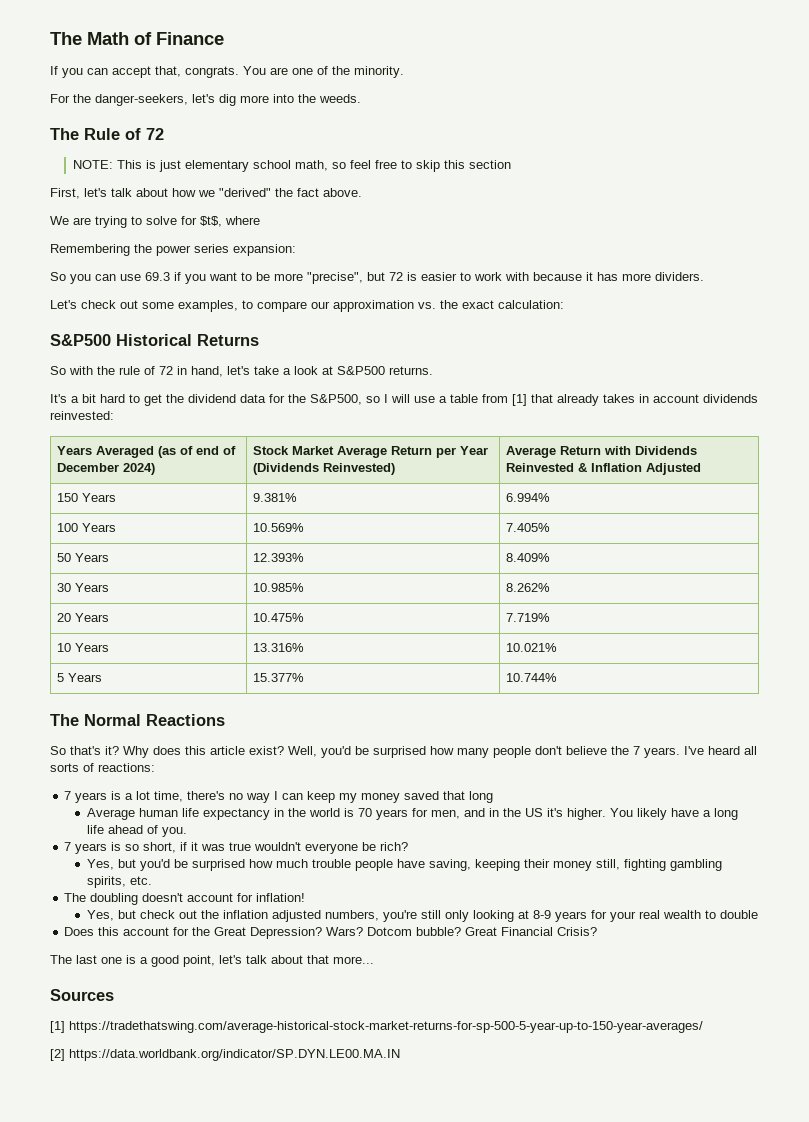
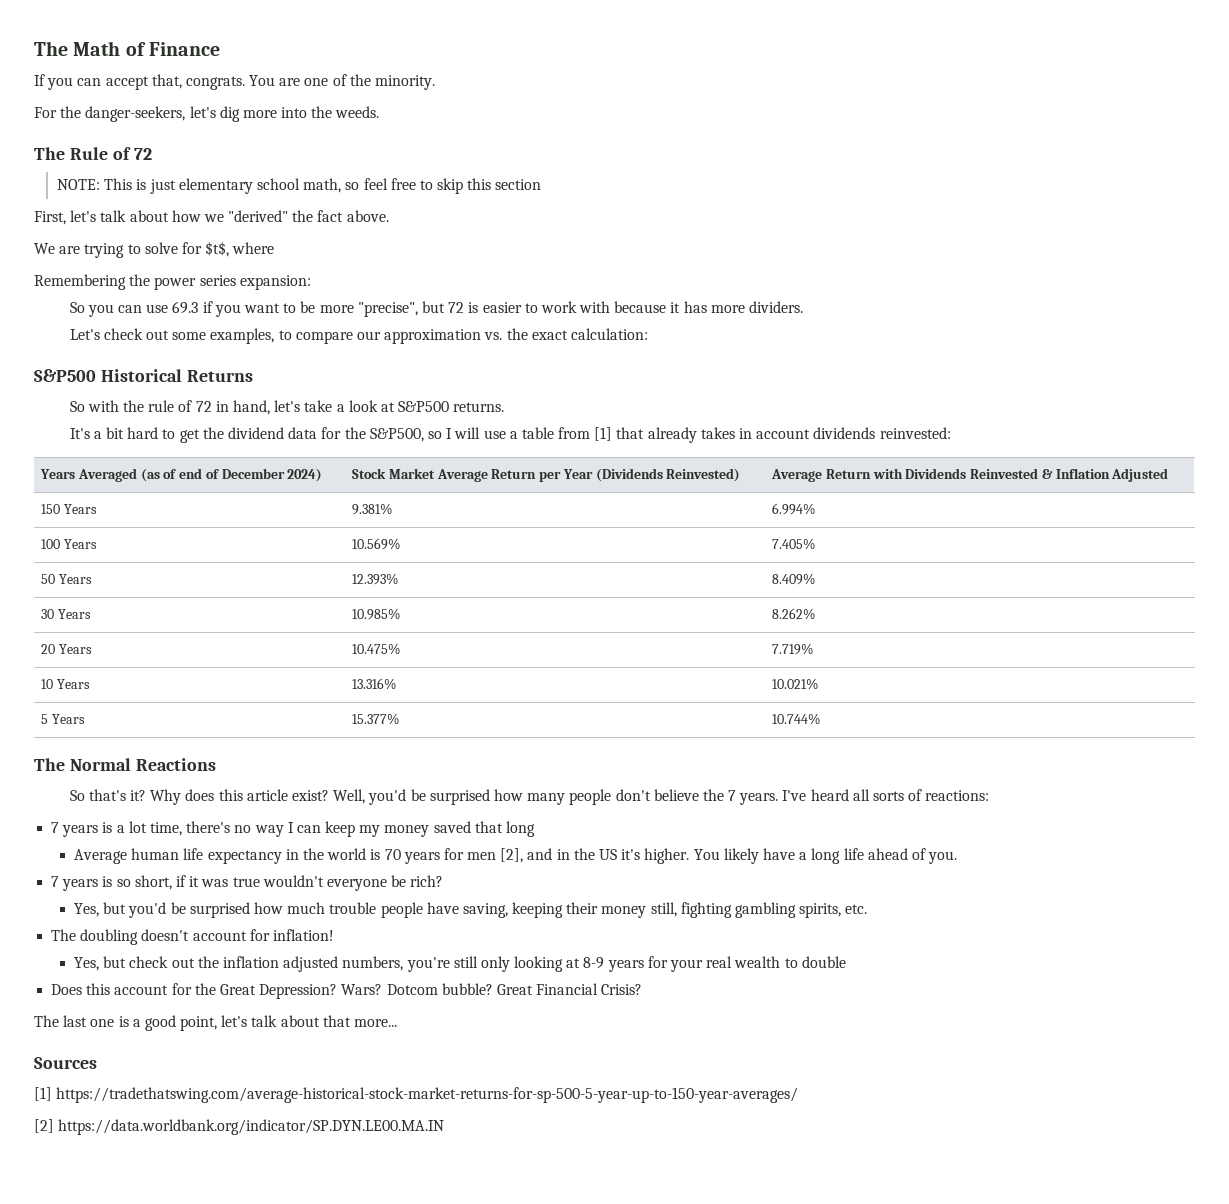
- Average human life expectancy in the world is 70 years for men, and in the US it's higher.
+ Average human life expectancy in the world is 70 years for men [2], and in the US it's higher.

